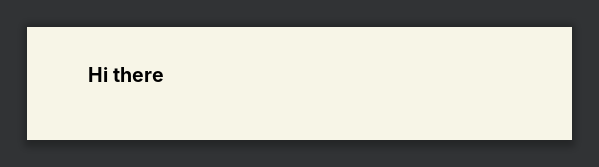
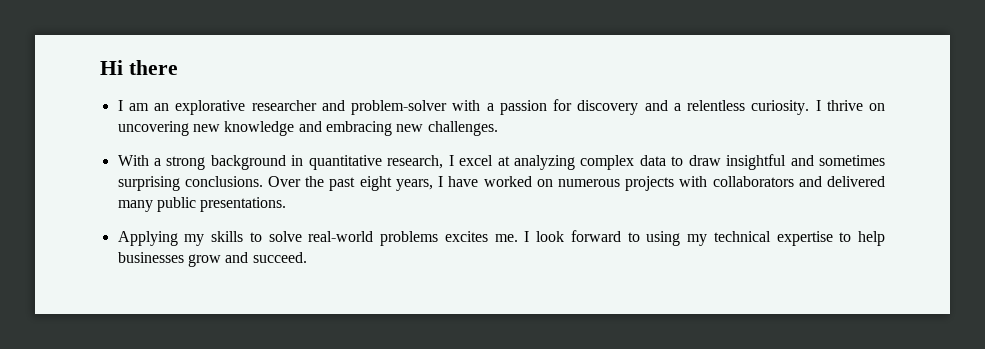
+ I am an explorative researcher and problem-solver with a passion for discovery and a relentless curiosity. I thrive on uncovering new knowledge and embracing new challenges.
+ With a strong background in quantitative research, I excel at analyzing complex data to draw insightful and sometimes surprising conclusions. Over the past eight years, I have worked on numerous projects with collaborators and delivered many public presentations.
+ Applying my skills to solve real-world problems excites me. I look forward to using my technical expertise to help businesses grow and succeed.

